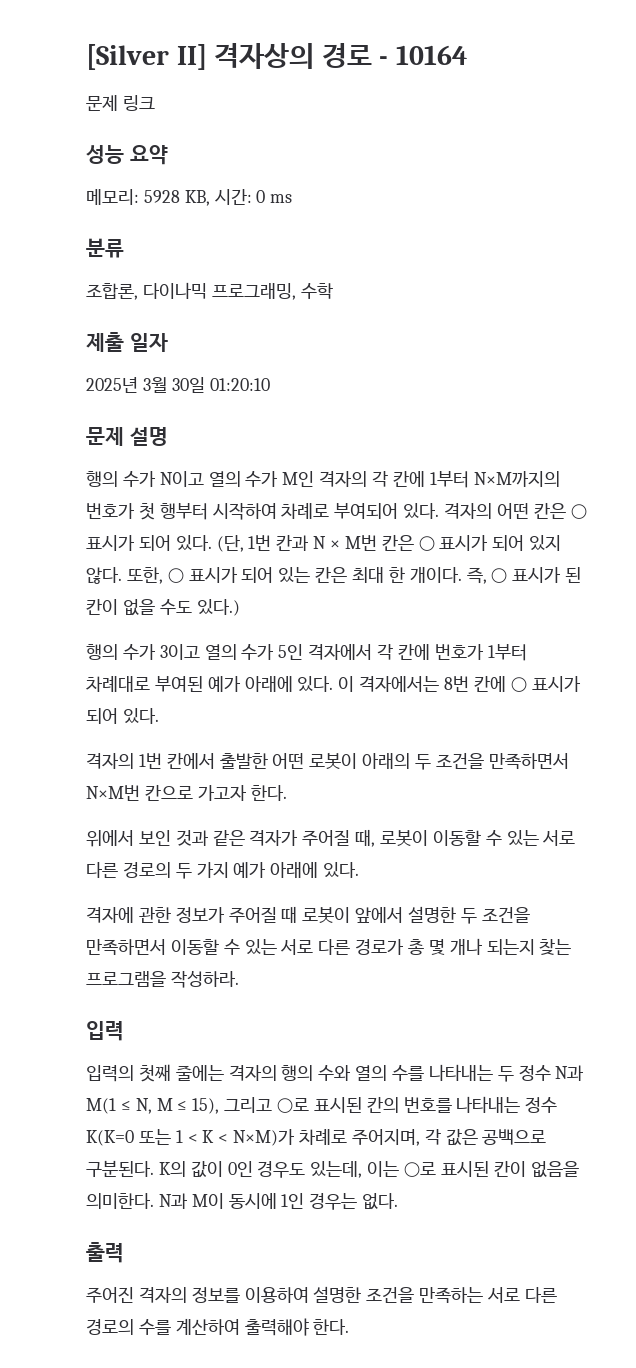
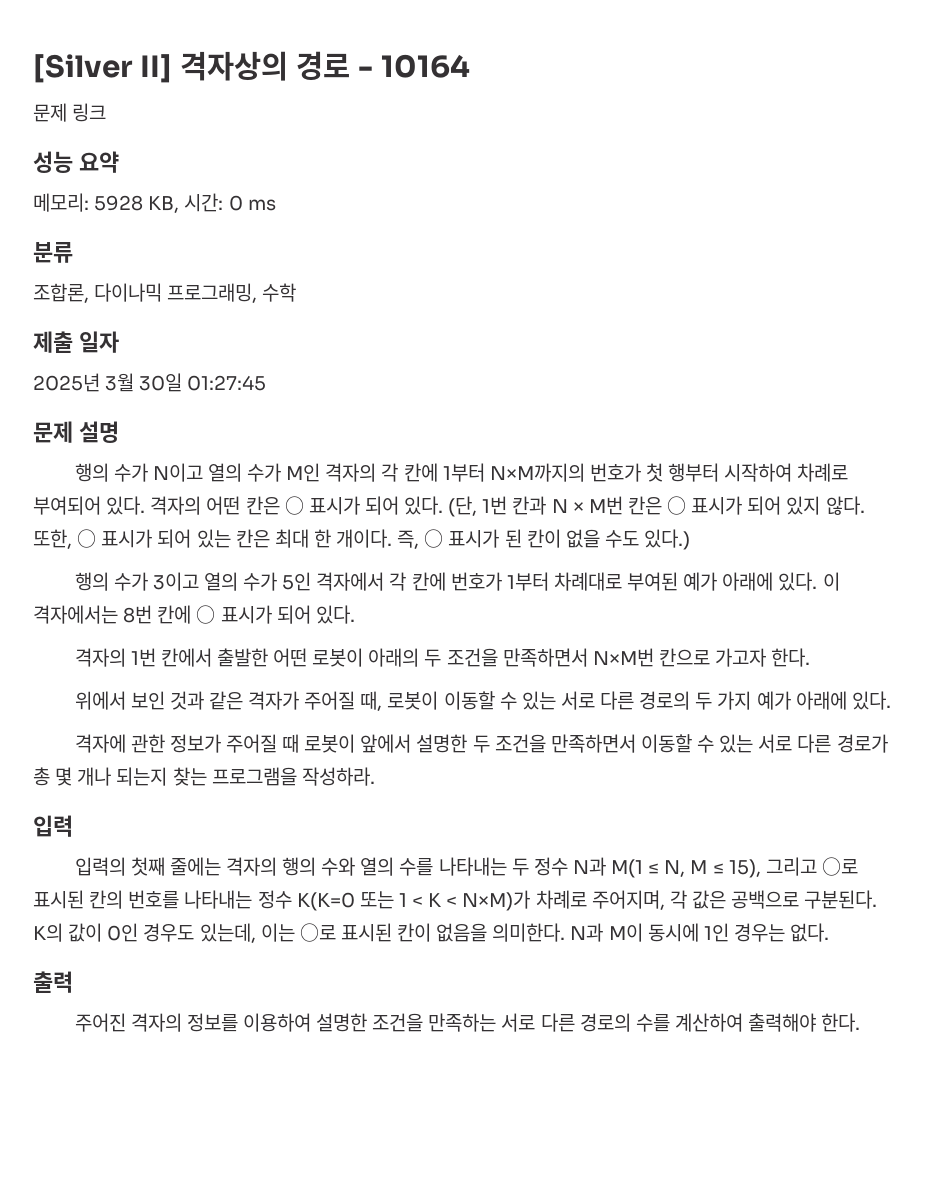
- 2025년 3월 30일 01:20:10
+ 2025년 3월 30일 01:27:45

